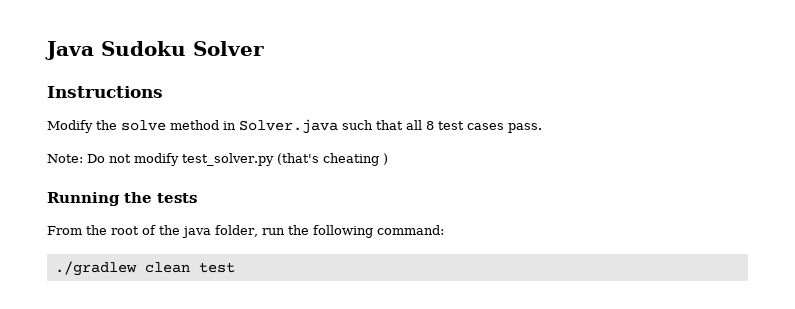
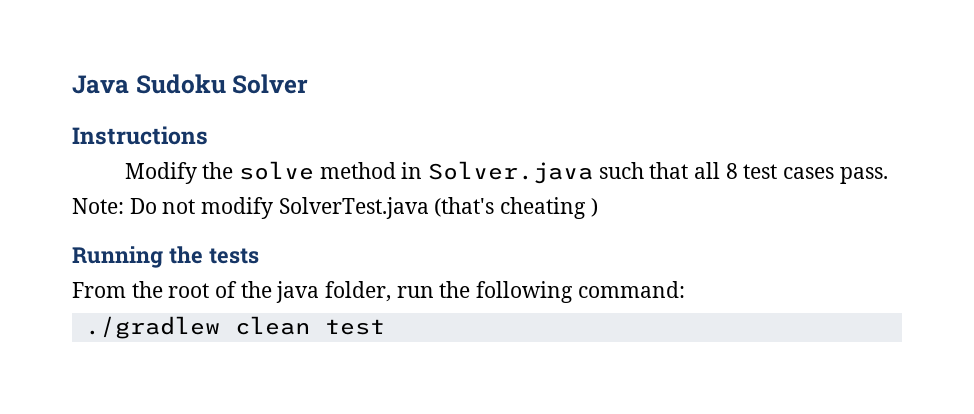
- Note: Do not modify test_solver.py (that's cheating )
+ Note: Do not modify SolverTest.java (that's cheating )

